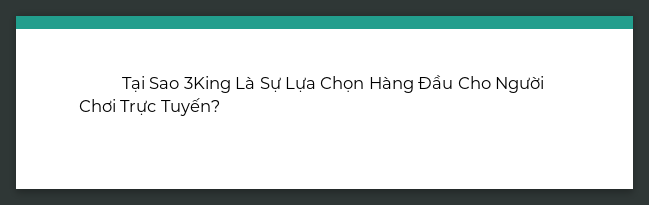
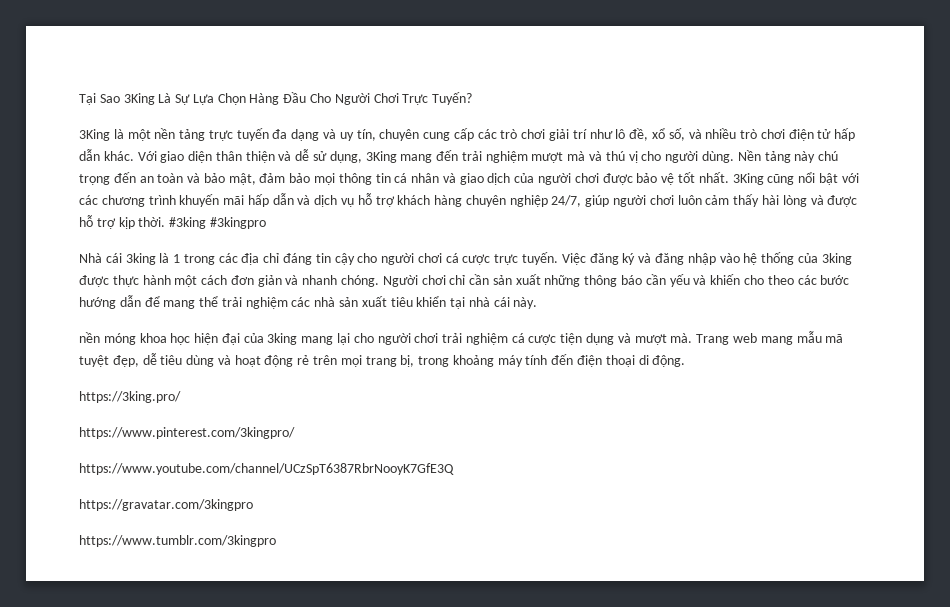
+ 3King là một nền tảng trực tuyến đa dạng và uy tín, chuyên cung cấp các trò chơi giải trí như lô đề, xổ số, và nhiều trò chơi điện tử hấp dẫn khác. Với giao diện thân thiện và dễ sử dụng, 3King mang đến trải nghiệm mượt mà và thú vị cho người dùng. Nền tảng này chú trọng đến an toàn và bảo mật, đảm bảo mọi thông tin cá nhân và giao dịch của người chơi được bảo vệ tốt nhất. 3King cũng nổi bật với các chương trình khuyến mãi hấp dẫn và dịch vụ hỗ trợ khách hàng chuyên nghiệp 24/7, giúp người chơi luôn cảm thấy hài lòng và được hỗ trợ kịp thời. #3king #3kingpro
+ Nhà cái 3king là 1 trong các địa chỉ đáng tin cậy cho người chơi cá cược trực tuyến. Việc đăng ký và đăng nhập vào hệ thống của 3king được thực hành một cách đơn giản và nhanh chóng. Người chơi chỉ cần sản xuất những thông báo cần yếu và khiến cho theo các bước hướng dẫn để mang thể trải nghiệm các nhà sản xuất tiêu khiển tại nhà cái này.
+ nền móng khoa học hiện đại của 3king mang lại cho người chơi trải nghiệm cá cược tiện dụng và mượt mà. Trang web mang mẫu mã tuyệt đẹp, dễ tiêu dùng và hoạt động rẻ trên mọi trang bị, trong khoảng máy tính đến điện thoại di động.
+ https://3king.pro/
+ https://www.pinterest.com/3kingpro/
+ https://www.youtube.com/channel/UCzSpT6387RbrNooyK7GfE3Q
+ https://gravatar.com/3kingpro
+ https://www.tumblr.com/3kingpro

